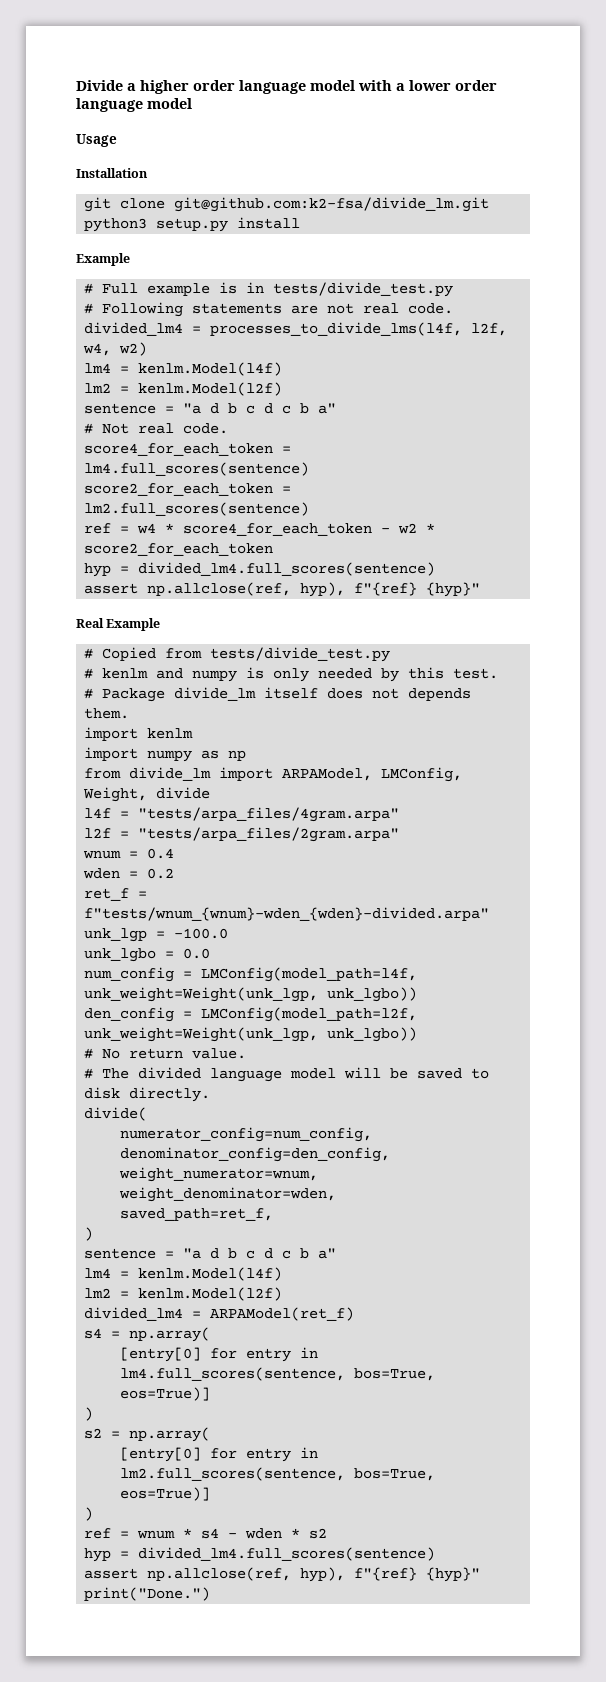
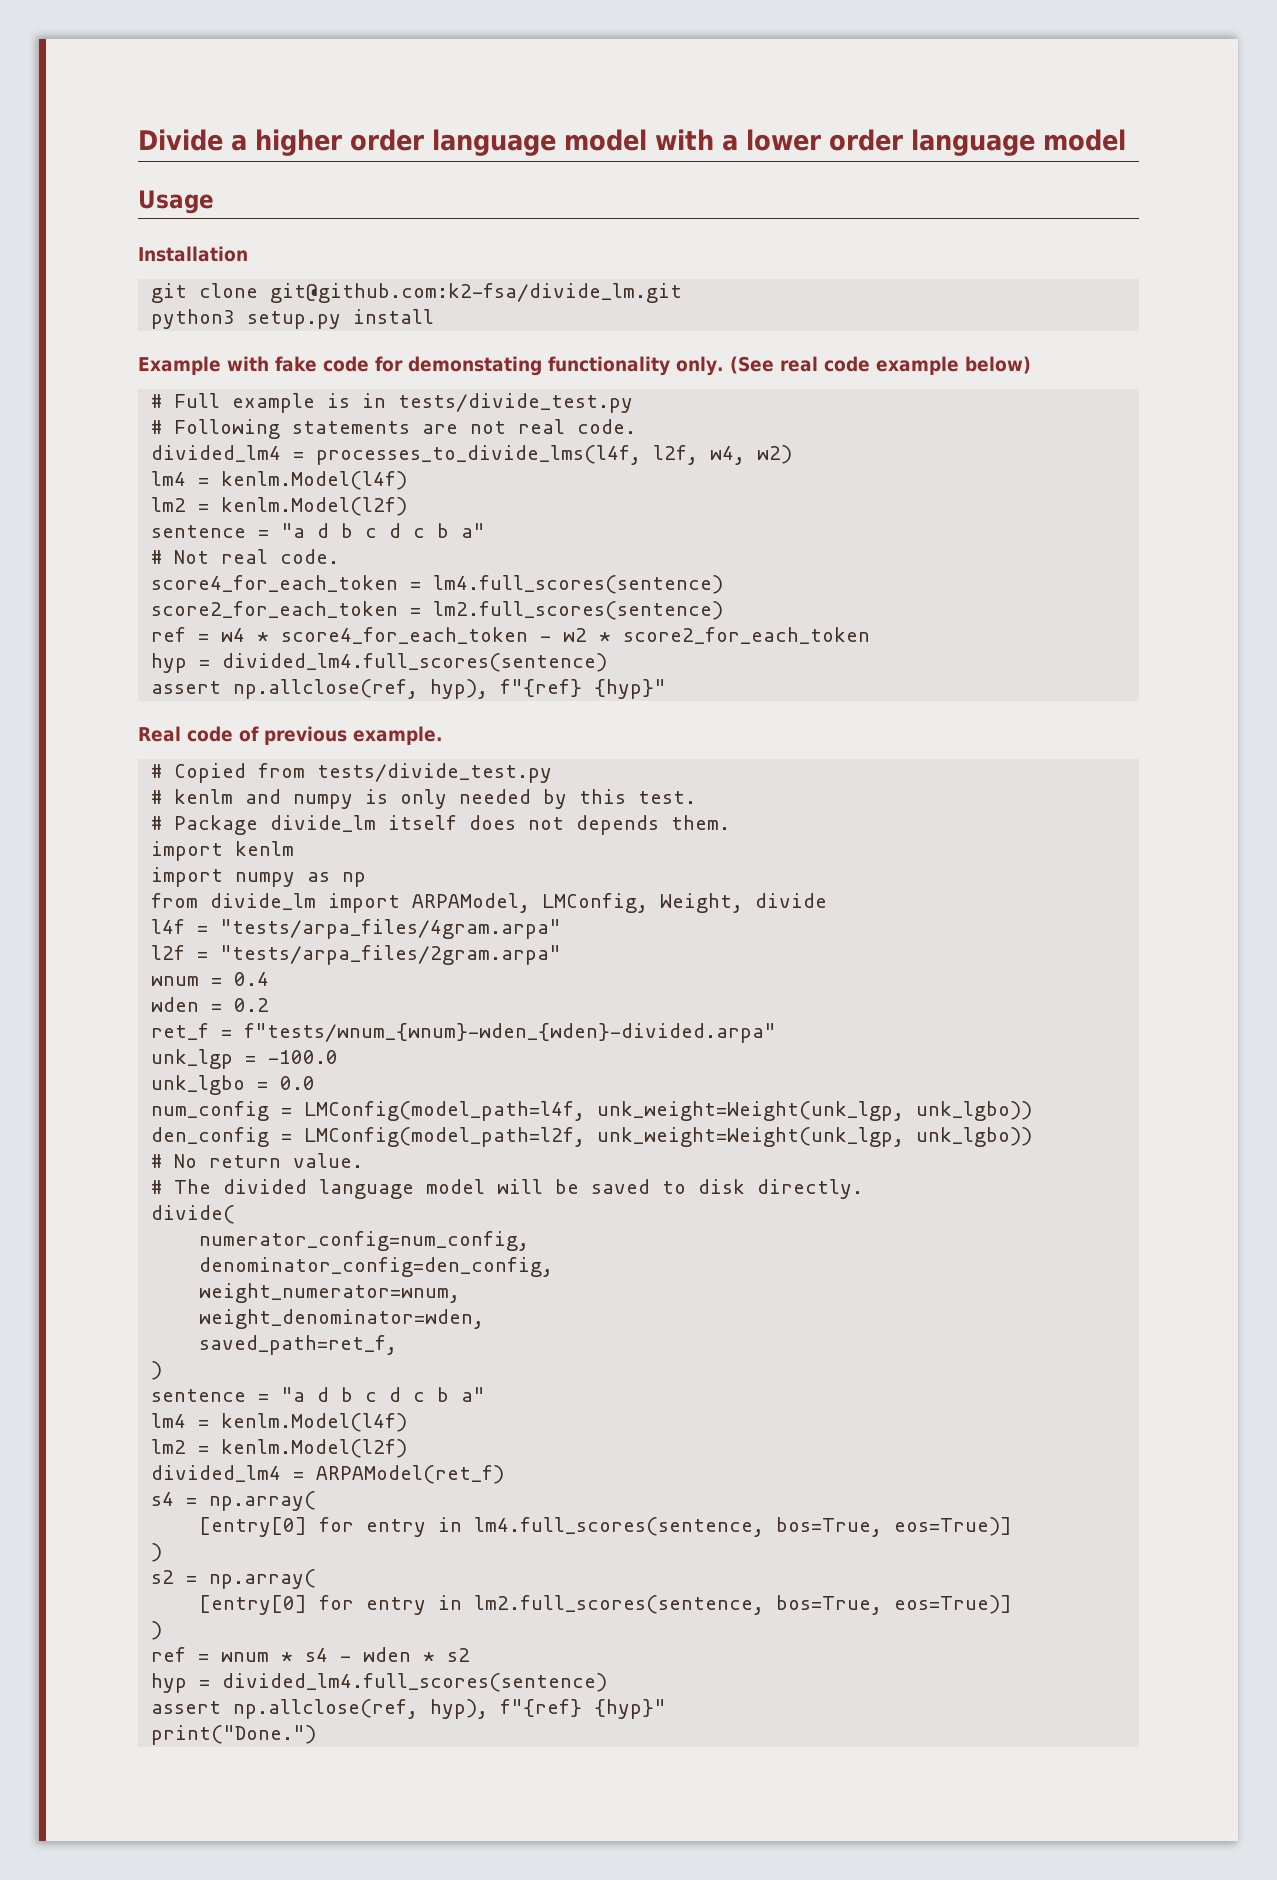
  python3 setup.py install
- Example
+ Example with fake code for demonstating functionality only. (See real code example below)
- Real Example
+ Real code of previous example.

